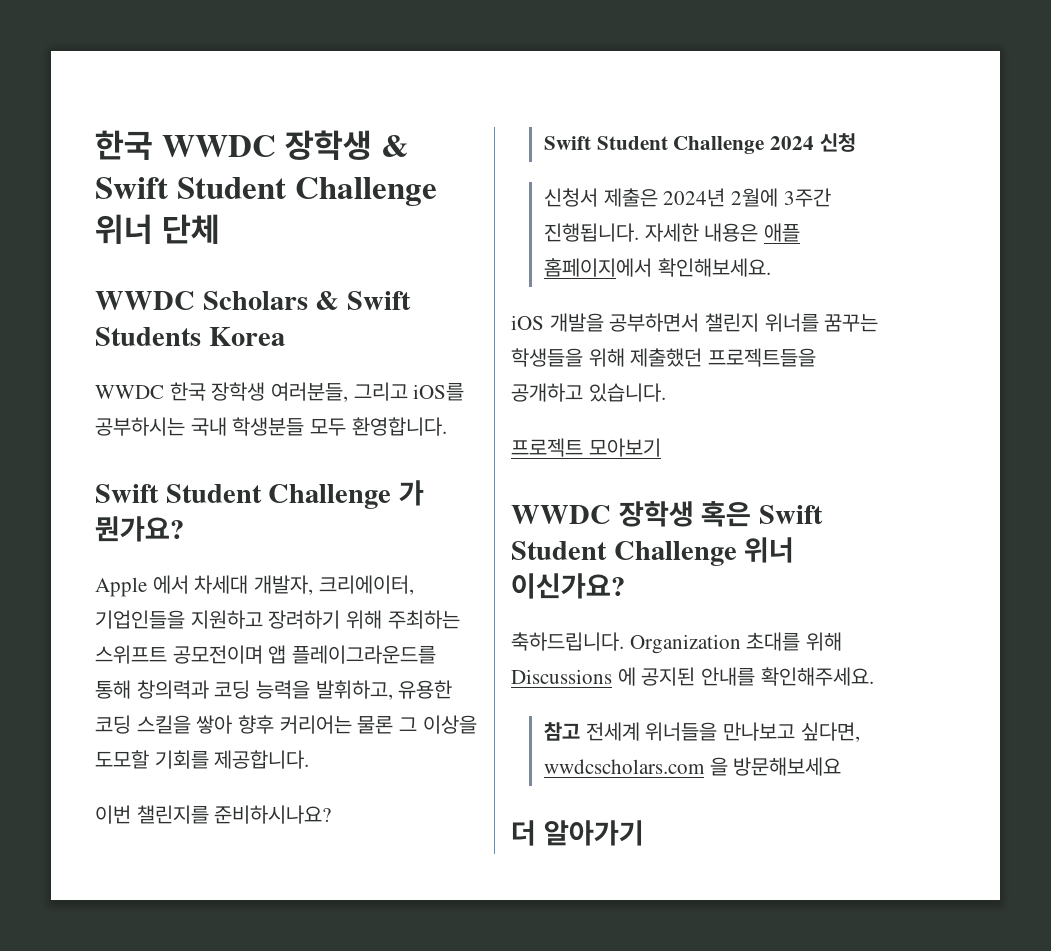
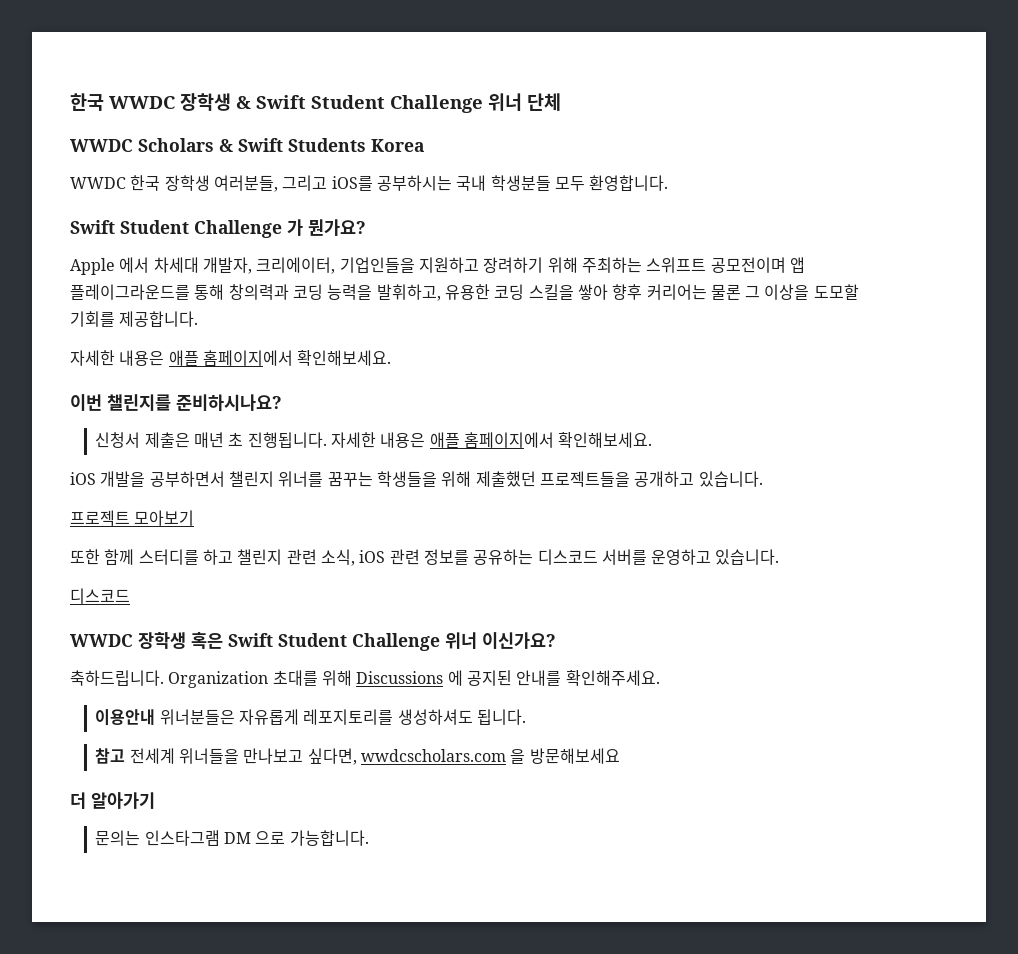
  Apple 에서 차세대 개발자, 크리에이터, 기업인들을 지원하고 장려하기 위해 주최하는 스위프트 공모전이며 앱 플레이그라운드를 통해 창의력과 코딩 능력을 발휘하고, 유용한 코딩 스킬을 쌓아 향후 커리어는 물론 그 이상을 도모할 기회를 제공합니다.
+ 자세한 내용은 애플 홈페이지에서 확인해보세요.
  이번 챌린지를 준비하시나요?
- Swift Student Challenge 2024 신청
- 신청서 제출은 2024년 2월에 3주간 진행됩니다.
+ 신청서 제출은 매년 초 진행됩니다.
+ 또한 함께 스터디를 하고 챌린지 관련 소식, iOS 관련 정보를 공유하는 디스코드 서버를 운영하고 있습니다.
+ 디스코드
+ 이용안내 위너분들은 자유롭게 레포지토리를 생성하셔도 됩니다.
+ 문의는 인스타그램 DM 으로 가능합니다.

